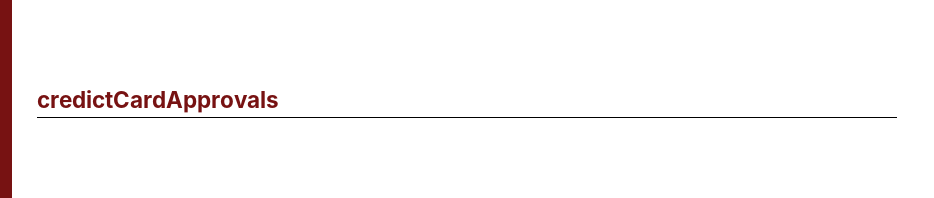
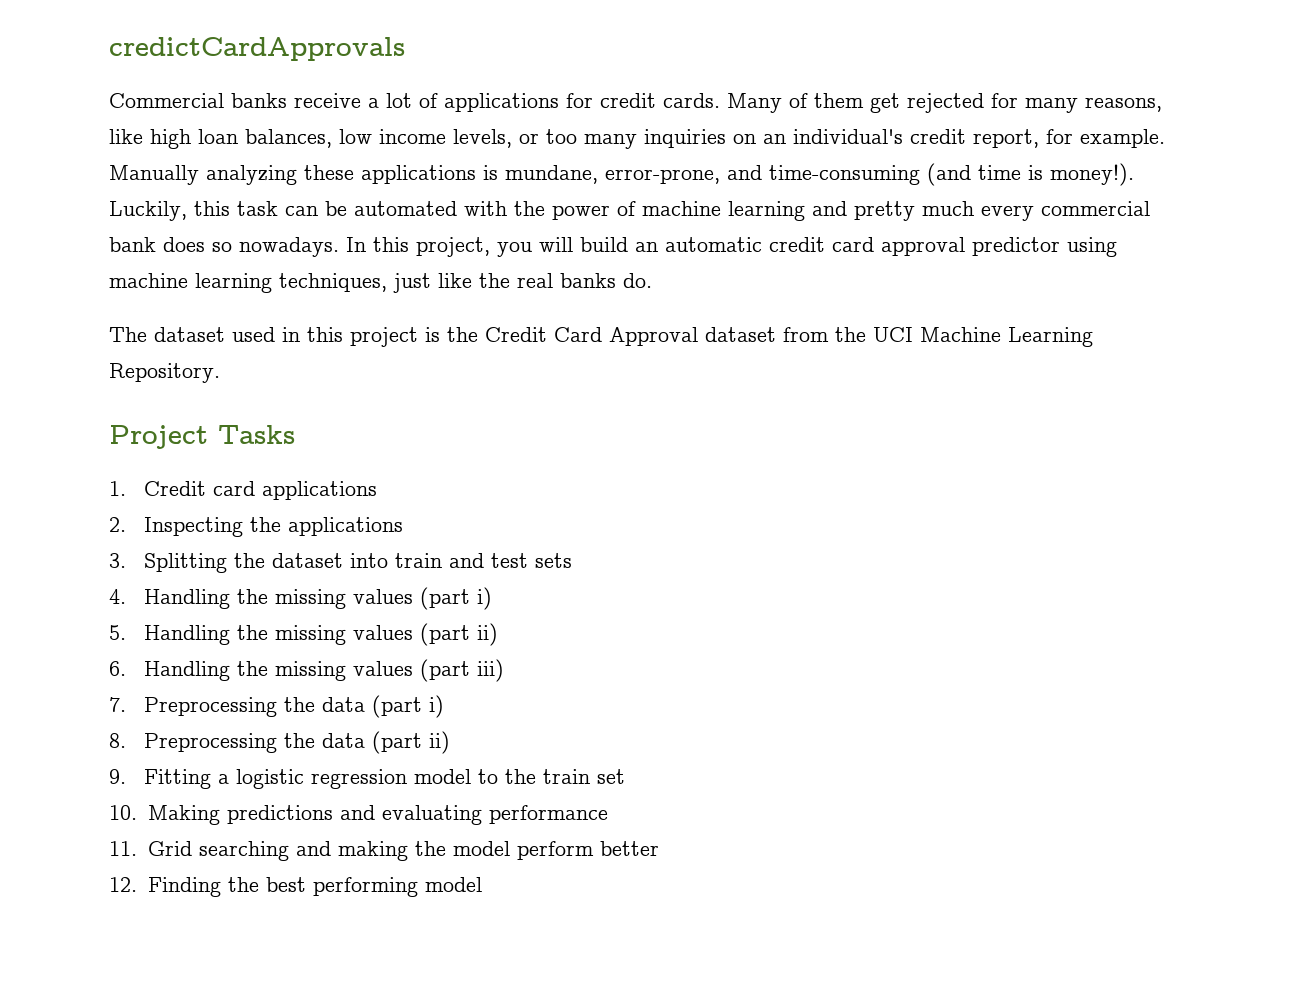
+ Commercial banks receive a lot of applications for credit cards. Many of them get rejected for many reasons, like high loan balances, low income levels, or too many inquiries on an individual's credit report, for example. Manually analyzing these applications is mundane, error-prone, and time-consuming (and time is money!). Luckily, this task can be automated with the power of machine learning and pretty much every commercial bank does so nowadays. In this project, you will build an automatic credit card approval predictor using machine learning techniques, just like the real banks do.
+ The dataset used in this project is the Credit Card Approval dataset from the UCI Machine Learning Repository.
+ Project Tasks
+ 1. Credit card applications
+ 2. Inspecting the applications
+ 3. Splitting the dataset into train and test sets
+ 4. Handling the missing values (part i)
+ 5. Handling the missing values (part ii)
+ 6. Handling the missing values (part iii)
+ 7. Preprocessing the data (part i)
+ 8. Preprocessing the data (part ii)
+ 9. Fitting a logistic regression model to the train set
+ 10. Making predictions and evaluating performance
+ 11. Grid searching and making the model perform better
+ 12. Finding the best performing model

